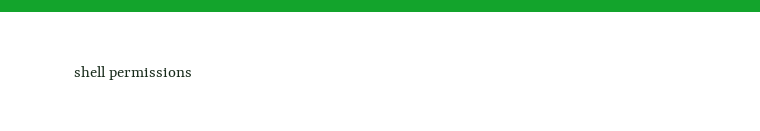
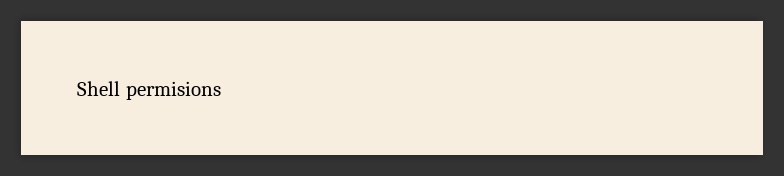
- shell permissions
+ Shell permisions

